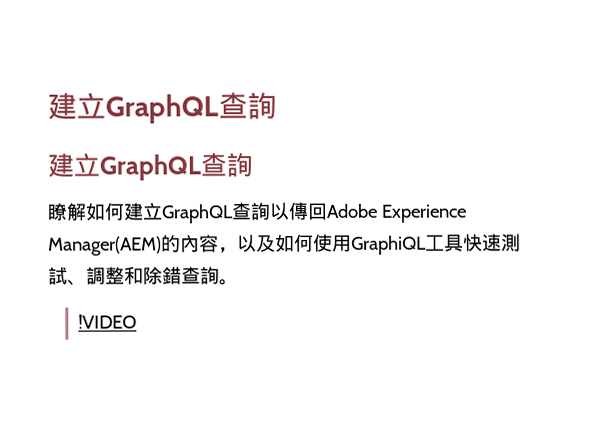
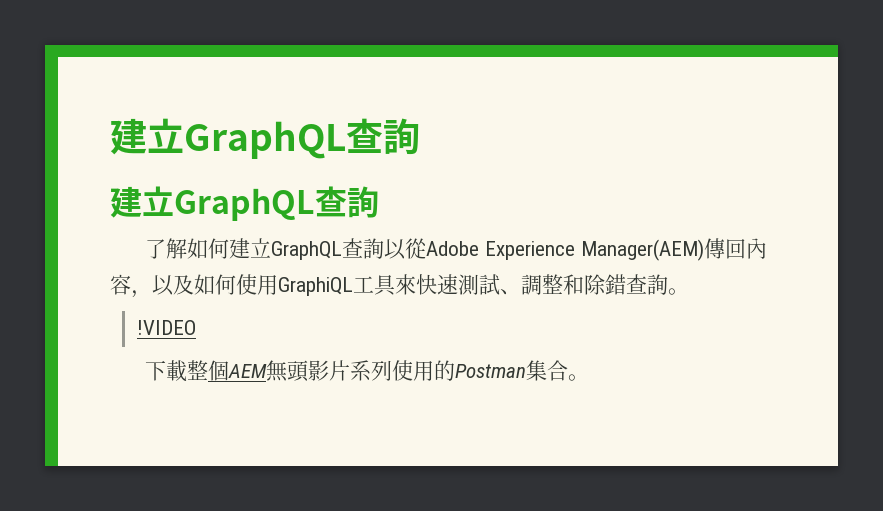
- 瞭解如何建立GraphQL查詢以傳回Adobe Experience Manager(AEM)的內容，以及如何使用GraphiQL工具快速測試、調整和除錯查詢。
+ 了解如何建立GraphQL查詢以從Adobe Experience Manager(AEM)傳回內容，以及如何使用GraphiQL工具來快速測試、調整和除錯查詢。
+ 下載整個AEM無頭影片系列使用的Postman集合。

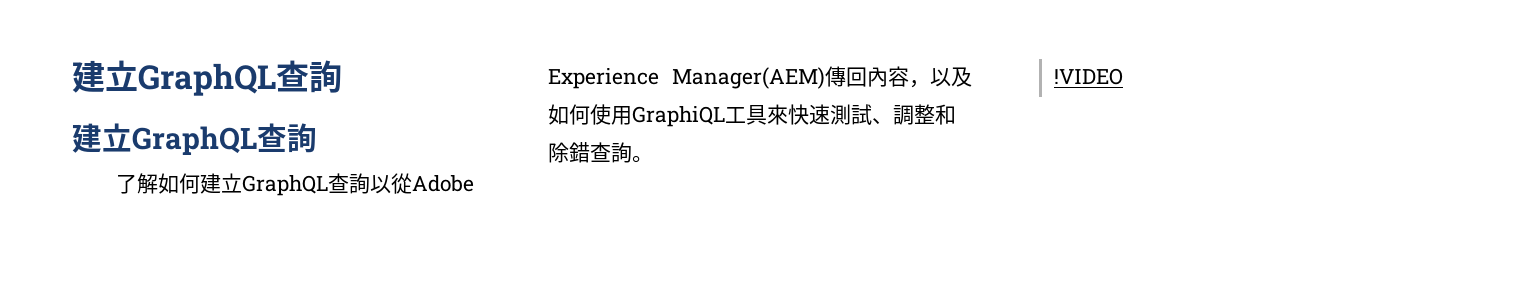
- 下載整個AEM無頭影片系列使用的Postman集合。

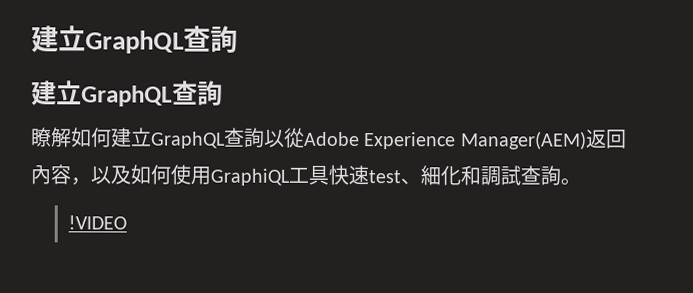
- 了解如何建立GraphQL查詢以從Adobe Experience Manager(AEM)傳回內容，以及如何使用GraphiQL工具來快速測試、調整和除錯查詢。
+ 瞭解如何建立GraphQL查詢以從Adobe Experience Manager(AEM)返回內容，以及如何使用GraphiQL工具快速test、細化和調試查詢。

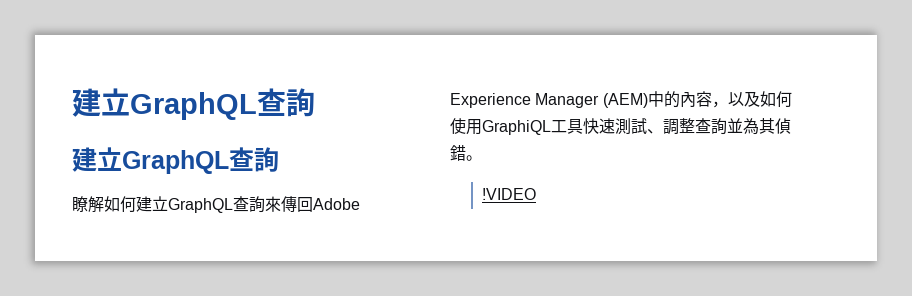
- 瞭解如何建立GraphQL查詢以從Adobe Experience Manager(AEM)返回內容，以及如何使用GraphiQL工具快速test、細化和調試查詢。
+ 瞭解如何建立GraphQL查詢來傳回Adobe Experience Manager (AEM)中的內容，以及如何使用GraphiQL工具快速測試、調整查詢並為其偵錯。

